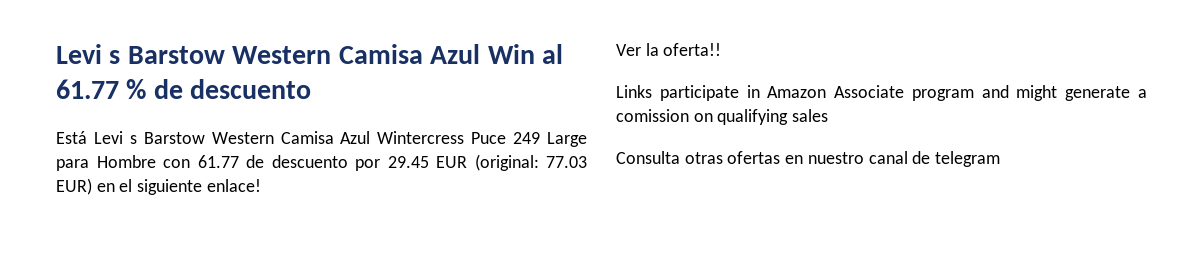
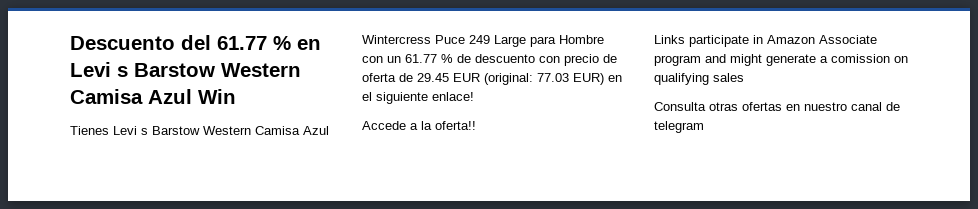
- Levi s Barstow Western Camisa Azul Win al 61.77 % de descuento
- Está Levi s Barstow Western Camisa Azul Wintercress Puce 249 Large para Hombre con 61.77 de descuento por 29.45 EUR (original: 77.03 EUR) en el siguiente enlace!
+ Descuento del 61.77 % en Levi s Barstow Western Camisa Azul Win
+ Tienes Levi s Barstow Western Camisa Azul Wintercress Puce 249 Large para Hombre con un 61.77 % de descuento con precio de oferta de 29.45 EUR (original: 77.03 EUR) en el siguiente enlace!
- Ver la oferta!!
+ Accede a la oferta!!

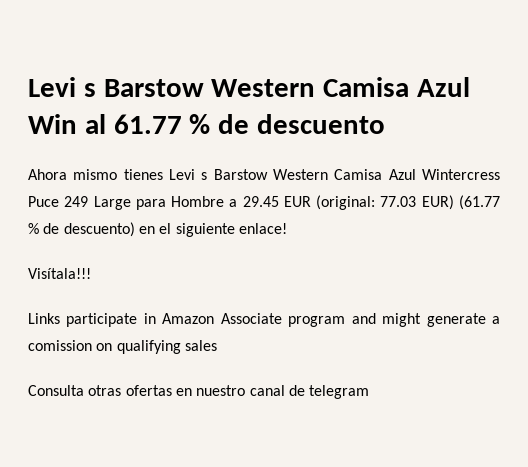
- Descuento del 61.77 % en Levi s Barstow Western Camisa Azul Win
- Tienes Levi s Barstow Western Camisa Azul Wintercress Puce 249 Large para Hombre con un 61.77 % de descuento con precio de oferta de 29.45 EUR (original: 77.03 EUR) en el siguiente enlace!
+ Levi s Barstow Western Camisa Azul Win al 61.77 % de descuento
+ Ahora mismo tienes Levi s Barstow Western Camisa Azul Wintercress Puce 249 Large para Hombre a 29.45 EUR (original: 77.03 EUR) (61.77 % de descuento) en el siguiente enlace!
- Accede a la oferta!!
+ Visítala!!!

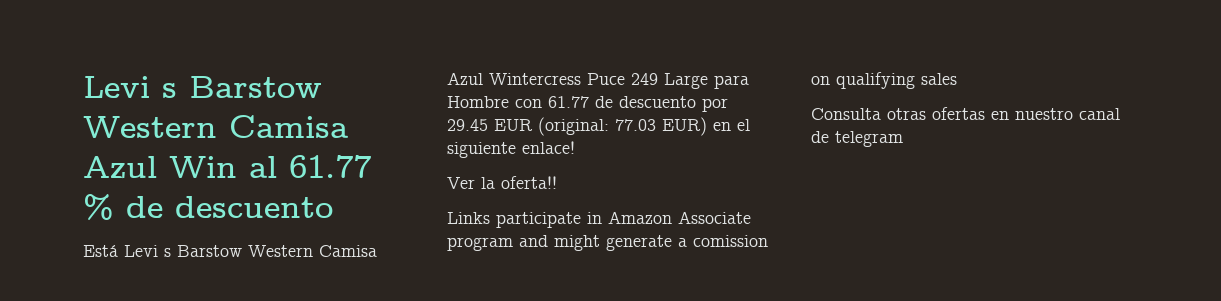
- Ahora mismo tienes Levi s Barstow Western Camisa Azul Wintercress Puce 249 Large para Hombre a 29.45 EUR (original: 77.03 EUR) (61.77 % de descuento) en el siguiente enlace!
+ Está Levi s Barstow Western Camisa Azul Wintercress Puce 249 Large para Hombre con 61.77 de descuento por 29.45 EUR (original: 77.03 EUR) en el siguiente enlace!
- Visítala!!!
+ Ver la oferta!!

